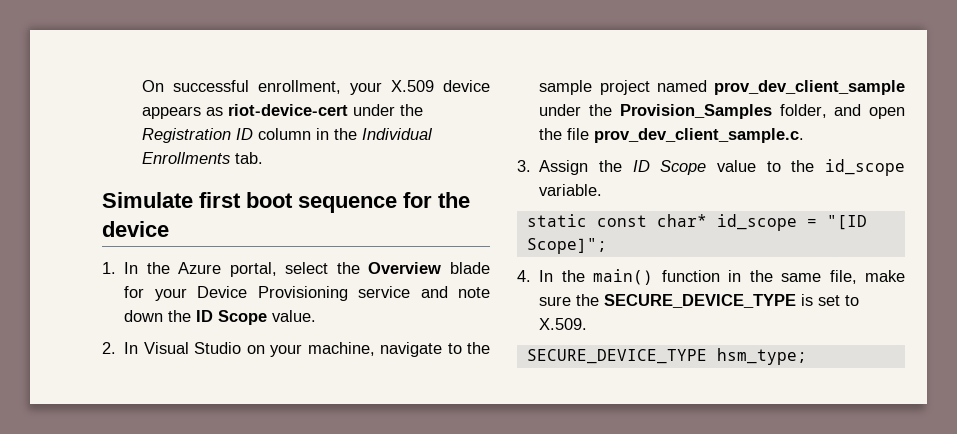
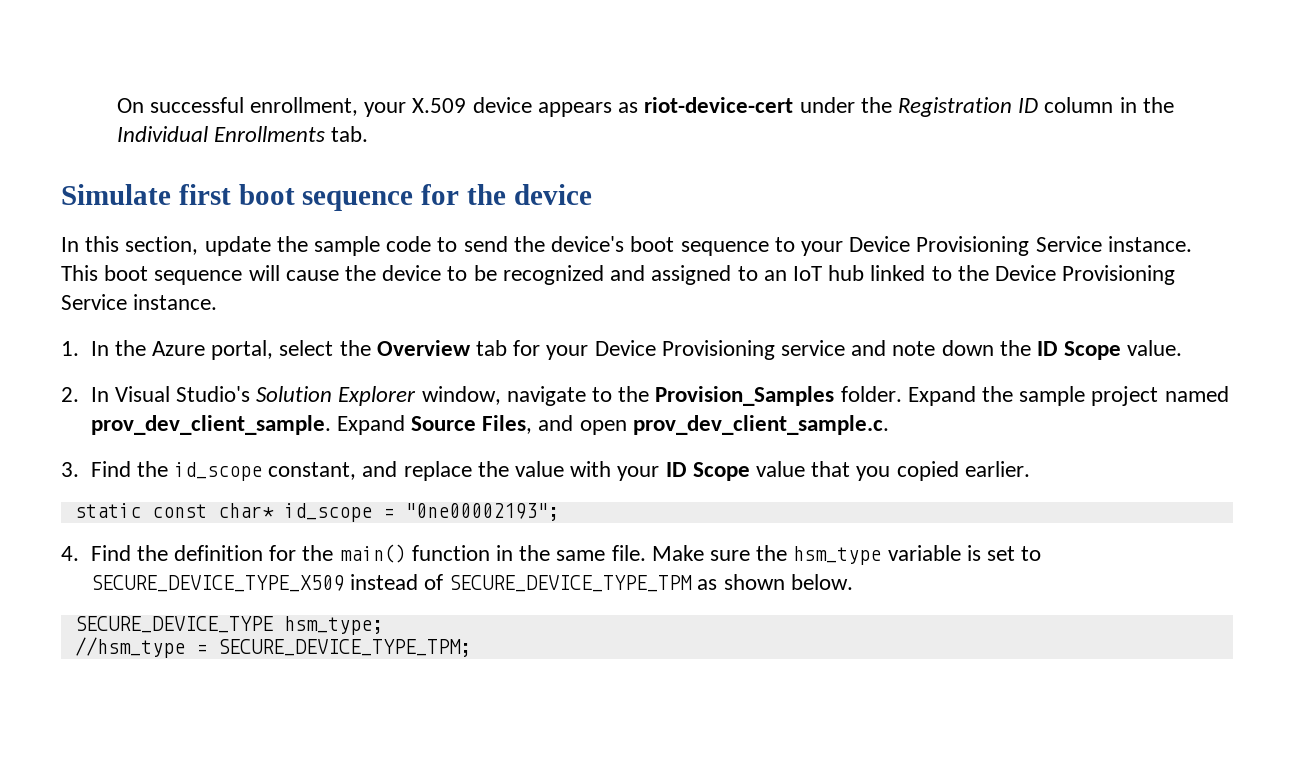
+ In this section, update the sample code to send the device's boot sequence to your Device Provisioning Service instance. This boot sequence will cause the device to be recognized and assigned to an IoT hub linked to the Device Provisioning Service instance.
- 1. In the Azure portal, select the Overview blade for your Device Provisioning service and note down the ID Scope value.
+ 1. In the Azure portal, select the Overview tab for your Device Provisioning service and note down the ID Scope value.
- 2. In Visual Studio on your machine, navigate to the sample project named prov_dev_client_sample under the Provision_Samples folder, and open the file prov_dev_client_sample.c.
- 3. Assign the ID Scope value to the id_scope variable.
+ 2. In Visual Studio's Solution Explorer window, navigate to the Provision_Samples folder. Expand the sample project named prov_dev_client_sample. Expand Source Files, and open prov_dev_client_sample.c.
+ 3. Find the id_scope constant, and replace the value with your ID Scope value that you copied earlier.
- static const char* id_scope = "[ID Scope]";
+ static const char* id_scope = "0ne00002193";
- 4. In the main() function in the same file, make sure the SECURE_DEVICE_TYPE is set to X.509.
+ 4. Find the definition for the main() function in the same file. Make sure the hsm_type variable is set to SECURE_DEVICE_TYPE_X509 instead of SECURE_DEVICE_TYPE_TPM as shown below.
+ //hsm_type = SECURE_DEVICE_TYPE_TPM;

